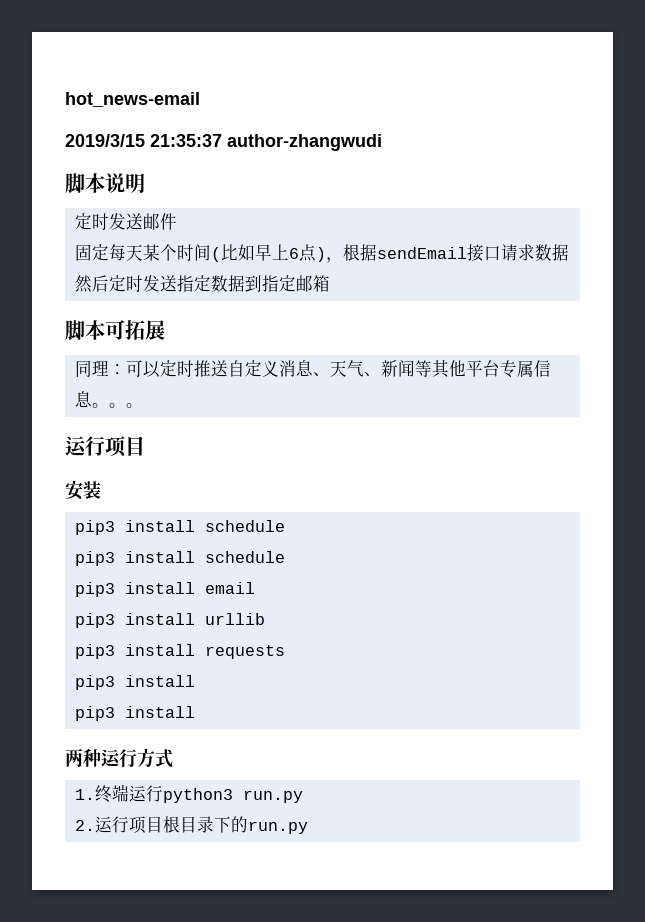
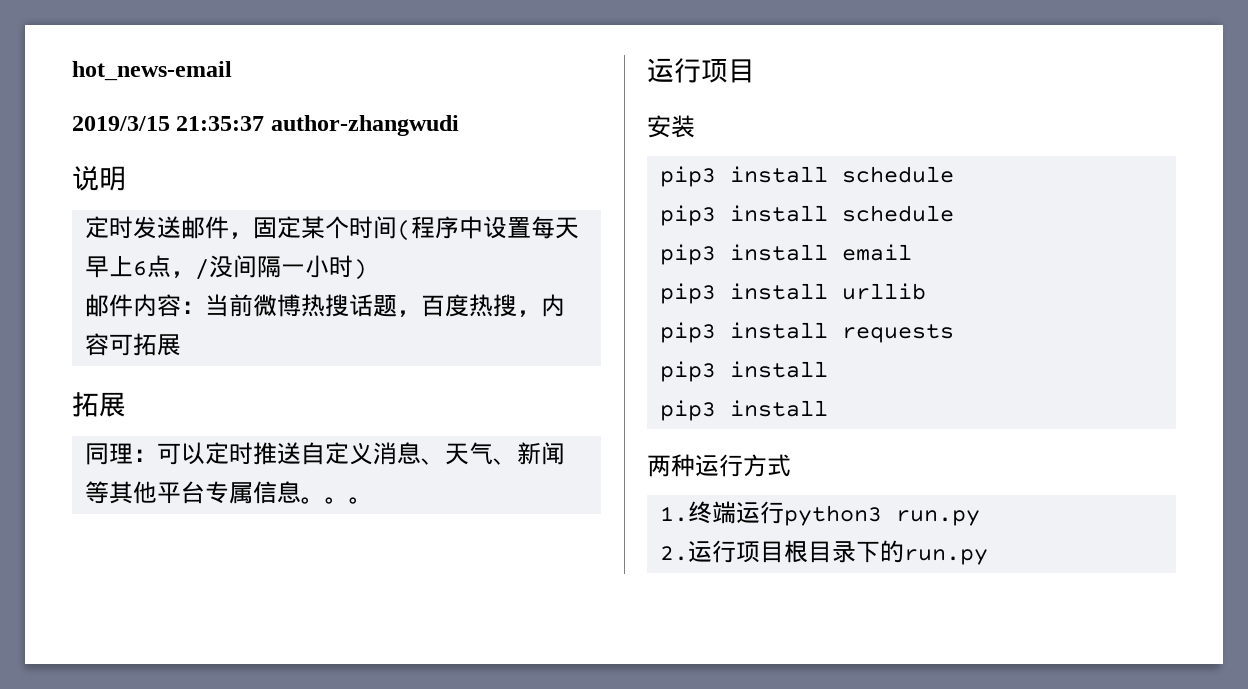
- 脚本说明
+ 说明
- 定时发送邮件
- 固定每天某个时间(比如早上6点)，根据sendEmail接口请求数据然后定时发送指定数据到指定邮箱
- 脚本可拓展
+ 定时发送邮件，固定某个时间(程序中设置每天早上6点，/没间隔一小时)
+ 邮件内容：当前微博热搜话题，百度热搜，内容可拓展
+ 拓展

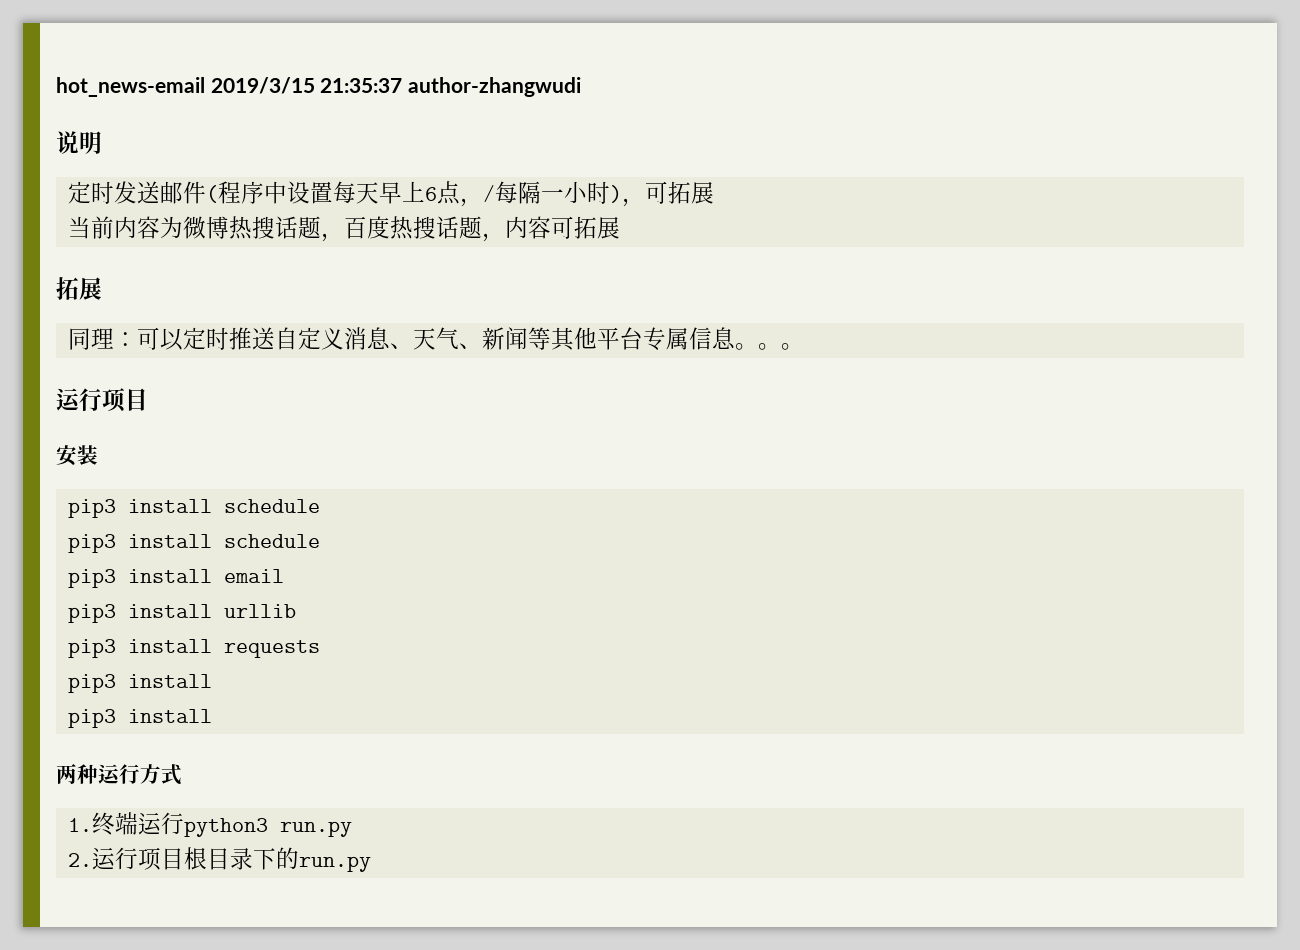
- hot_news-email
- 2019/3/15 21:35:37 author-zhangwudi
+ hot_news-email 2019/3/15 21:35:37 author-zhangwudi
- 定时发送邮件，固定某个时间(程序中设置每天早上6点，/没间隔一小时)
- 邮件内容：当前微博热搜话题，百度热搜，内容可拓展
+ 定时发送邮件(程序中设置每天早上6点，/每隔一小时)，可拓展
+ 当前内容为微博热搜话题，百度热搜话题，内容可拓展

